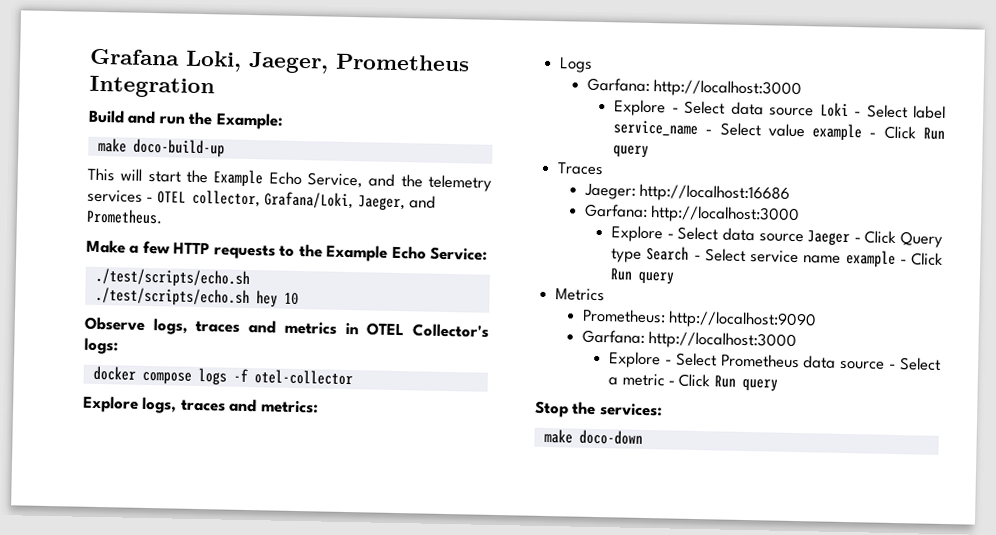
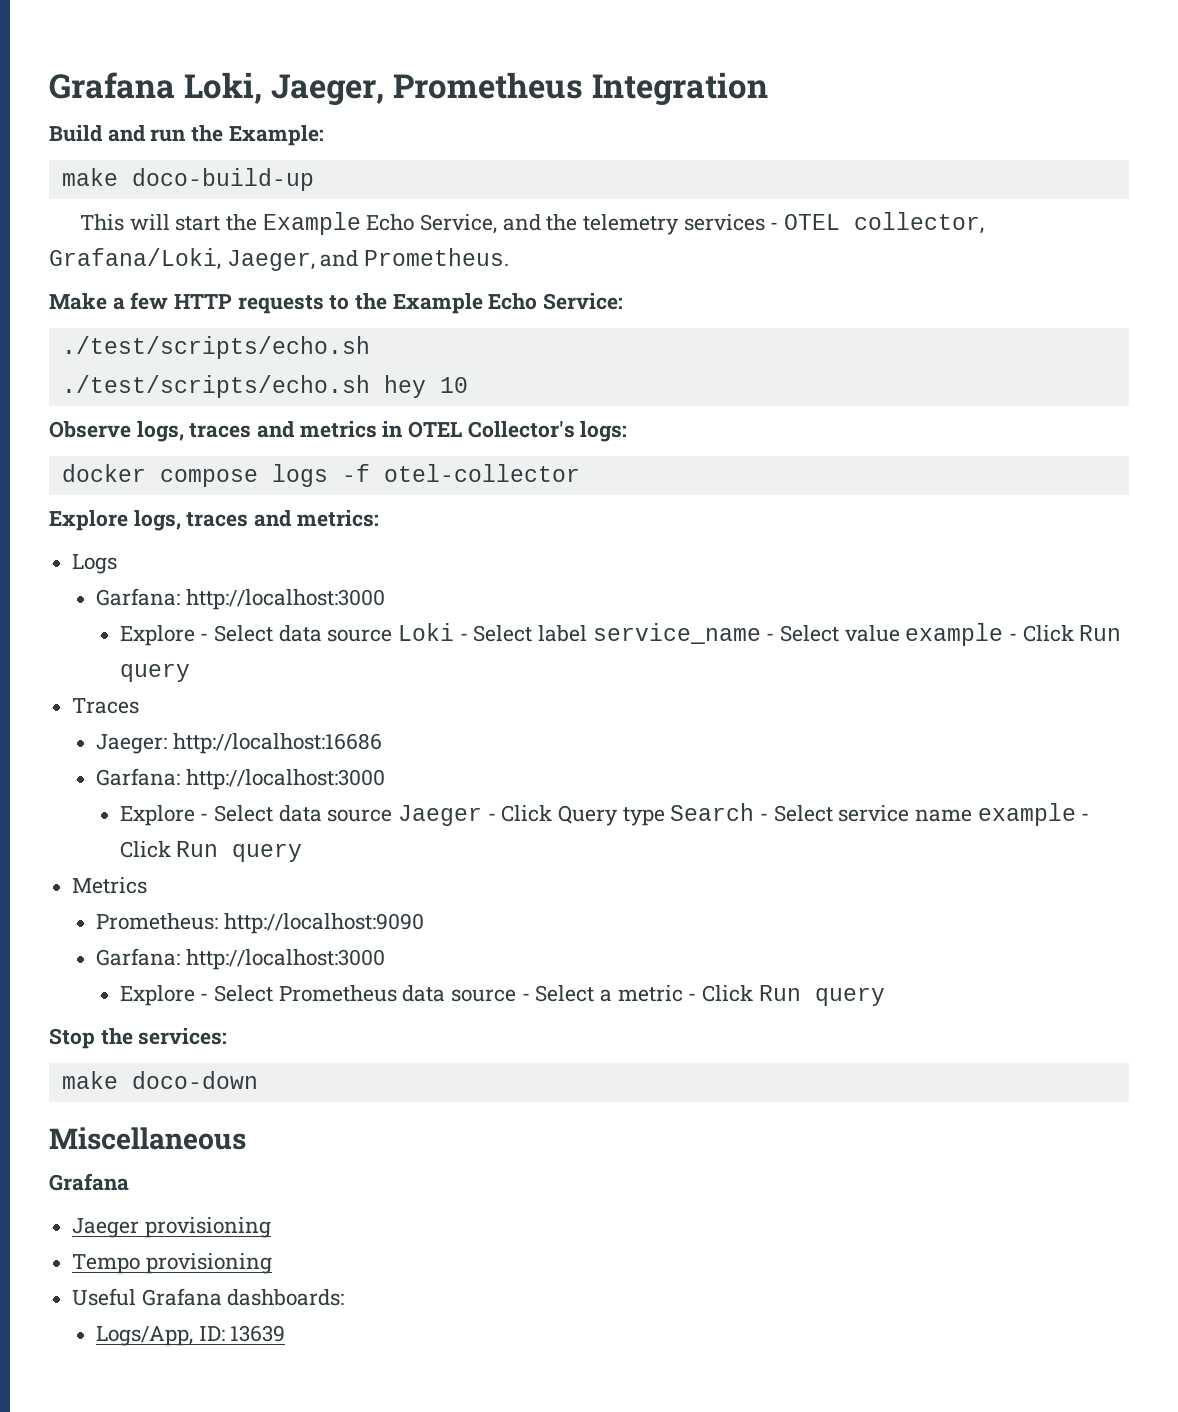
+ Miscellaneous
+ Grafana
+ Jaeger provisioning
+ Tempo provisioning
+ Useful Grafana dashboards:
+ Logs/App, ID: 13639

